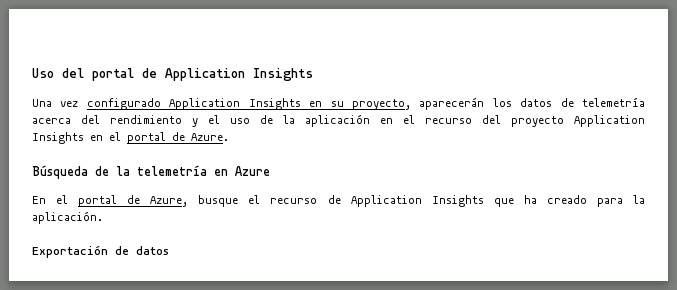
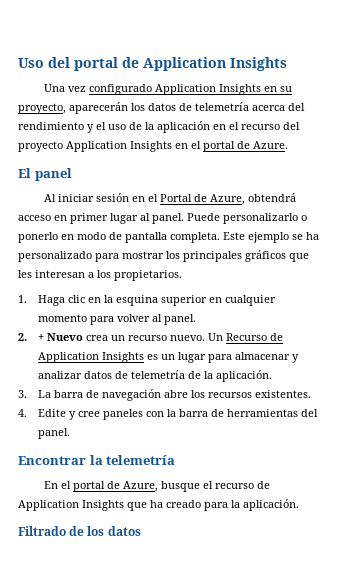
- Búsqueda de la telemetría en Azure
+ El panel
+ Al iniciar sesión en el Portal de Azure, obtendrá acceso en primer lugar al panel. Puede personalizarlo o ponerlo en modo de pantalla completa. Este ejemplo se ha personalizado para mostrar los principales gráficos que les interesan a los propietarios.
+ 1. Haga clic en la esquina superior en cualquier momento para volver al panel.
+ 2. + Nuevo crea un recurso nuevo. Un Recurso de Application Insights es un lugar para almacenar y analizar datos de telemetría de la aplicación.
+ 3. La barra de navegación abre los recursos existentes.
+ 4. Edite y cree paneles con la barra de herramientas del panel.
+ Encontrar la telemetría
- Exportación de datos
+ Filtrado de los datos

